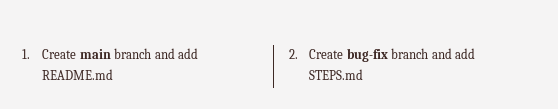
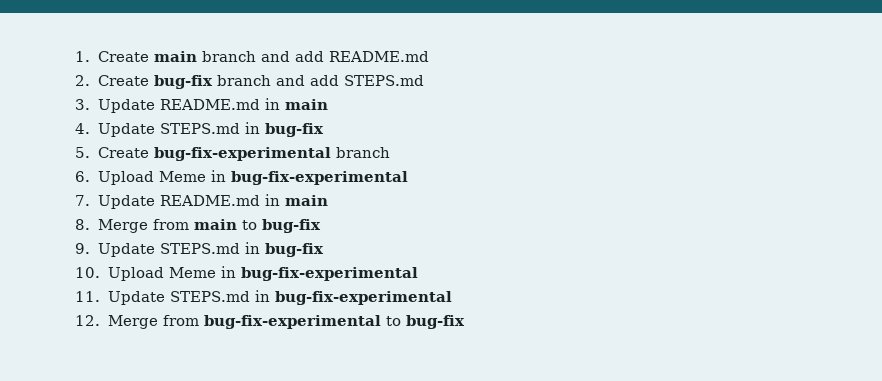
+ 3. Update README.md in main
+ 4. Update STEPS.md in bug-fix
+ 5. Create bug-fix-experimental branch
+ 6. Upload Meme in bug-fix-experimental
+ 7. Update README.md in main
+ 8. Merge from main to bug-fix
+ 9. Update STEPS.md in bug-fix
+ 10. Upload Meme in bug-fix-experimental
+ 11. Update STEPS.md in bug-fix-experimental
+ 12. Merge from bug-fix-experimental to bug-fix

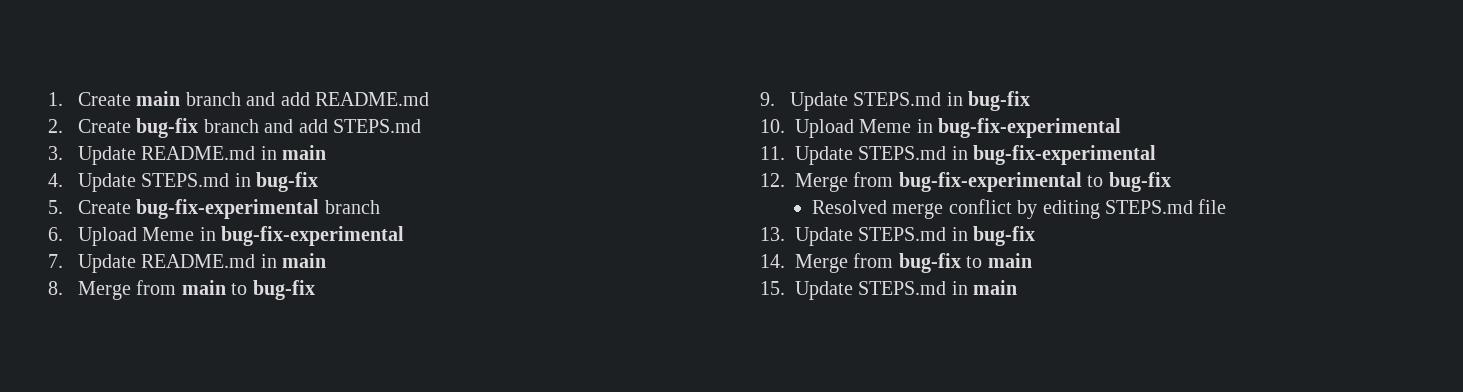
+ Resolved merge conflict by editing STEPS.md file
+ 13. Update STEPS.md in bug-fix
+ 14. Merge from bug-fix to main
+ 15. Update STEPS.md in main

